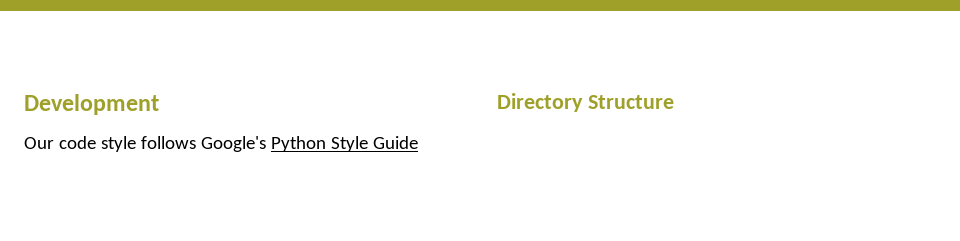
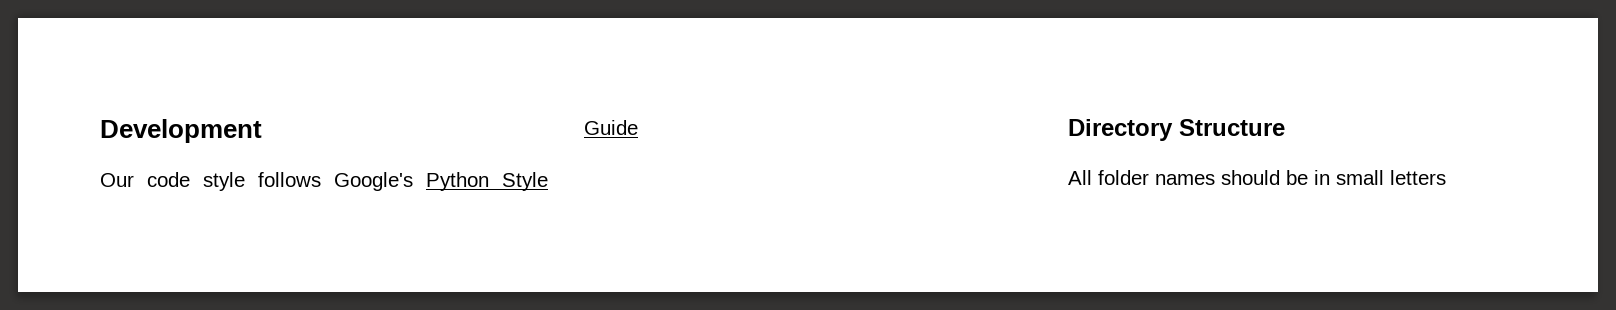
+ All folder names should be in small letters

